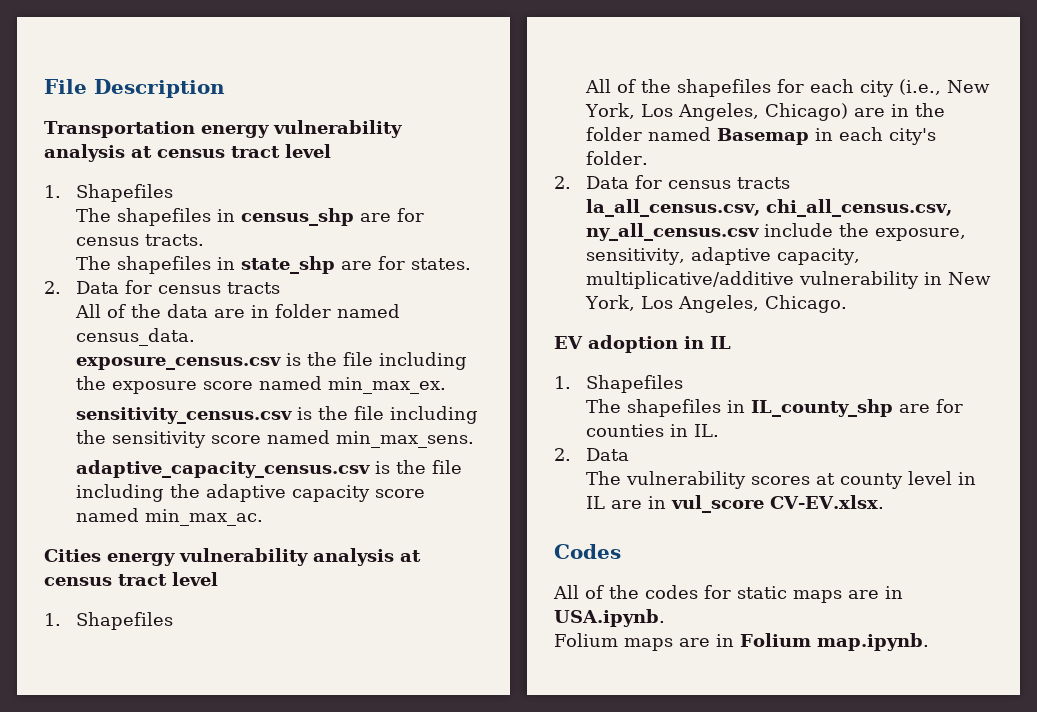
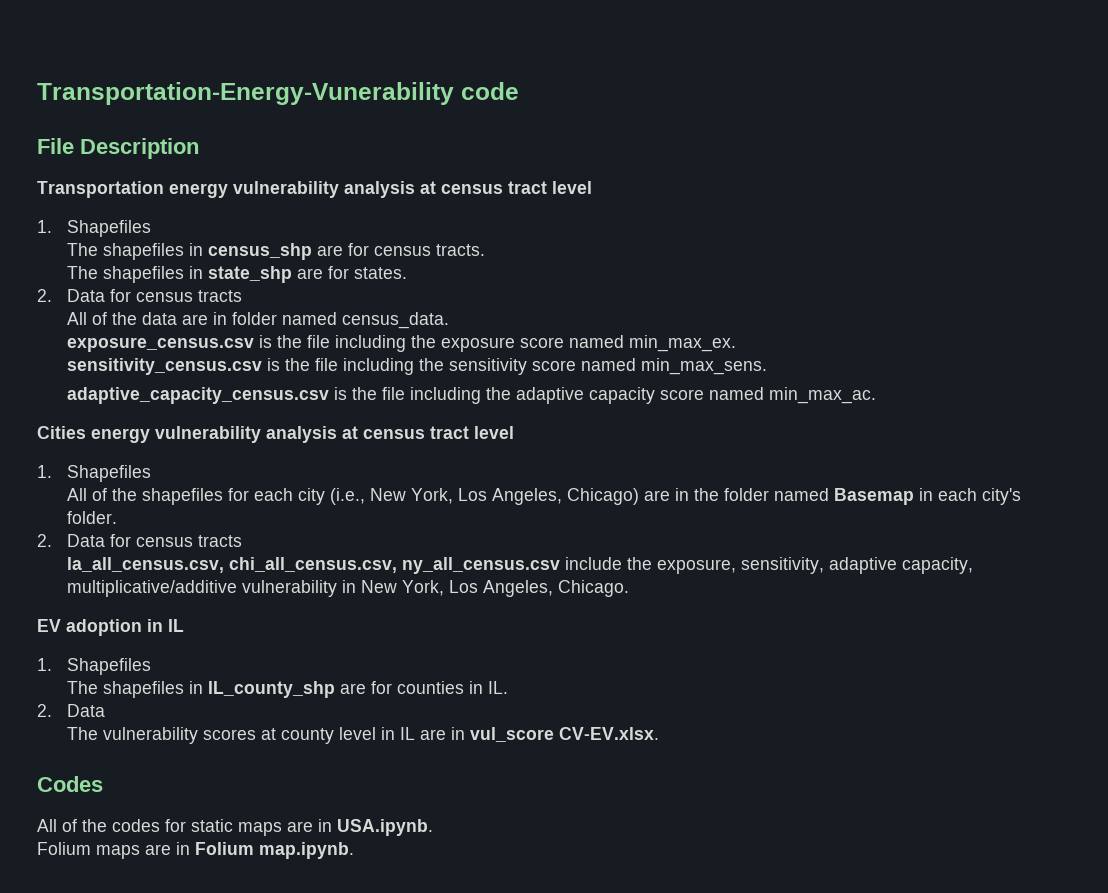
+ Transportation-Energy-Vunerability code

